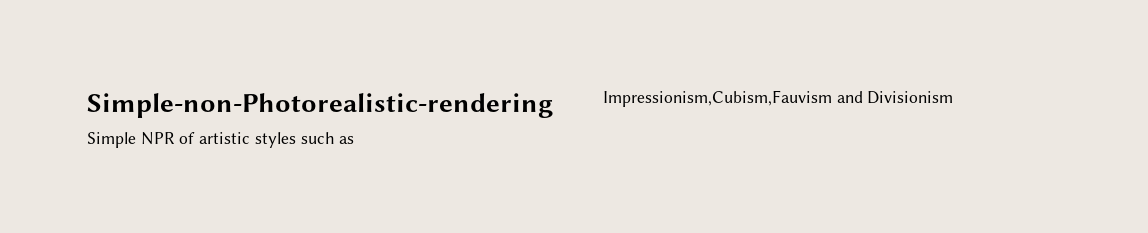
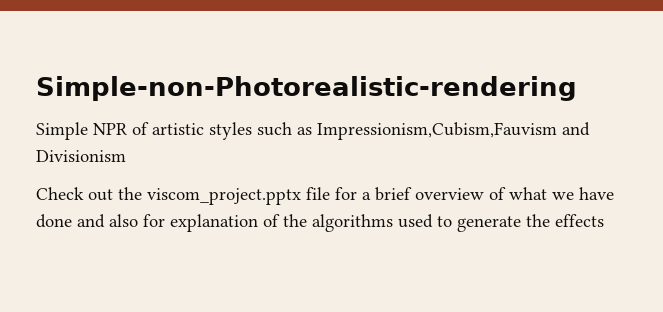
+ Check out the viscom_project.pptx file for a brief overview of what we have done and also for explanation of the algorithms used to generate the effects

